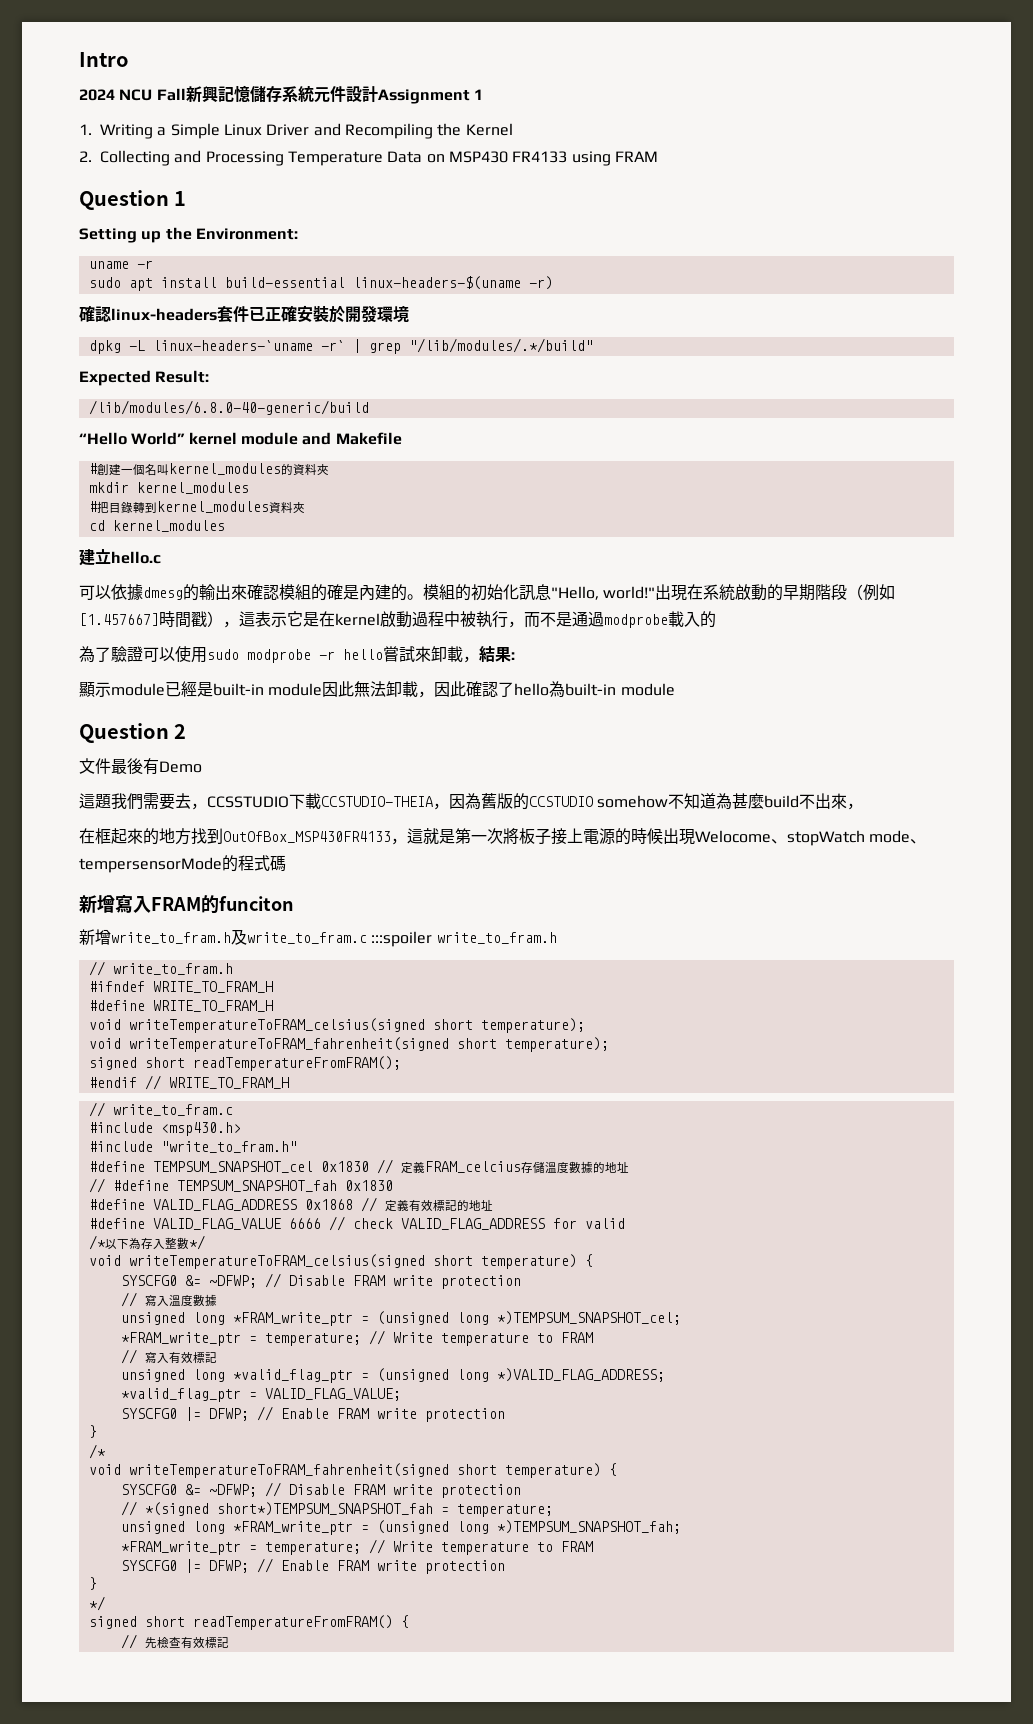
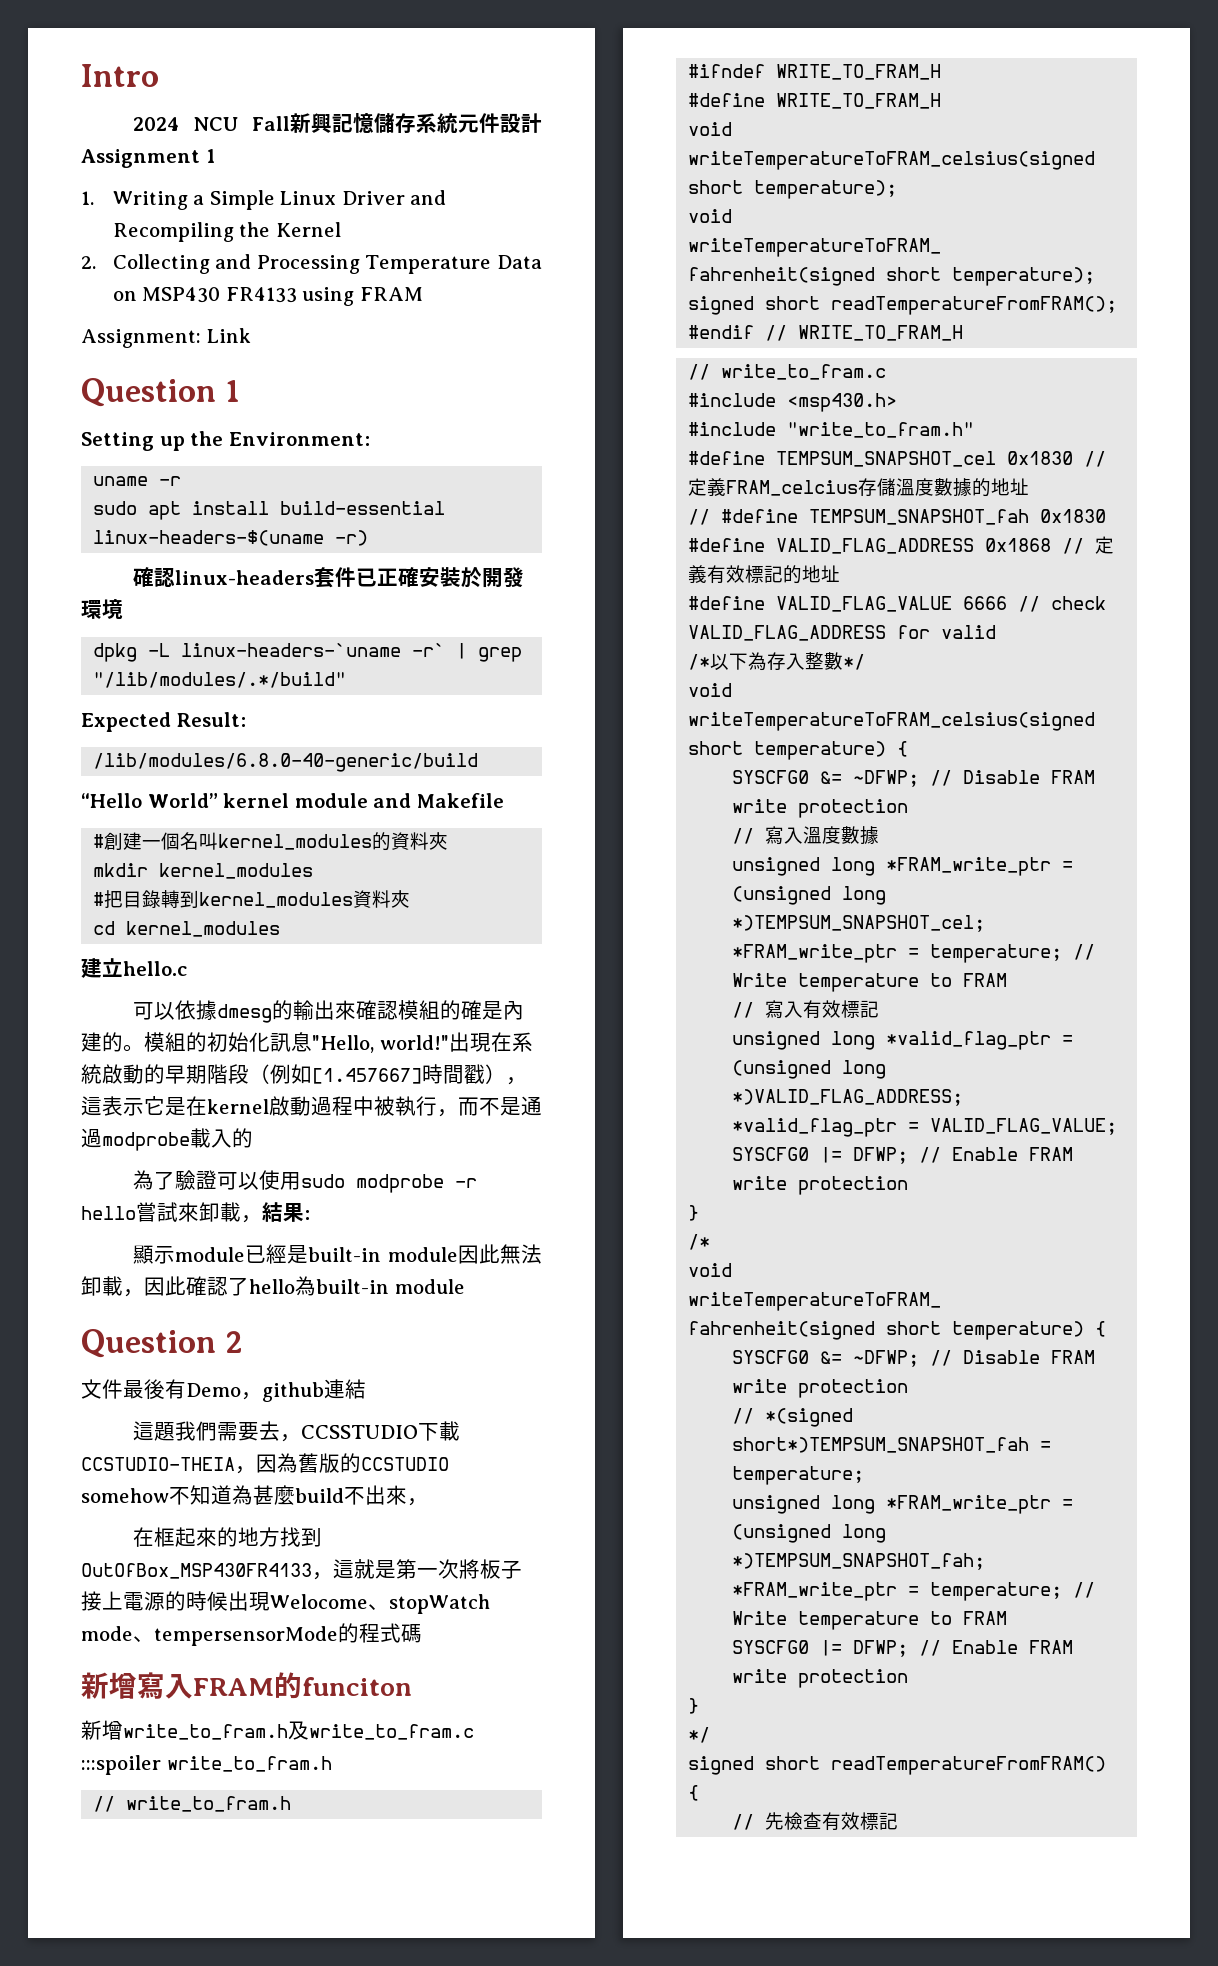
+ Assignment: Link
- 文件最後有Demo
+ 文件最後有Demo，github連結

